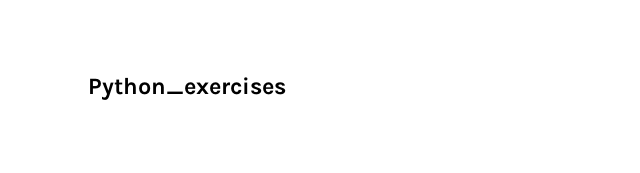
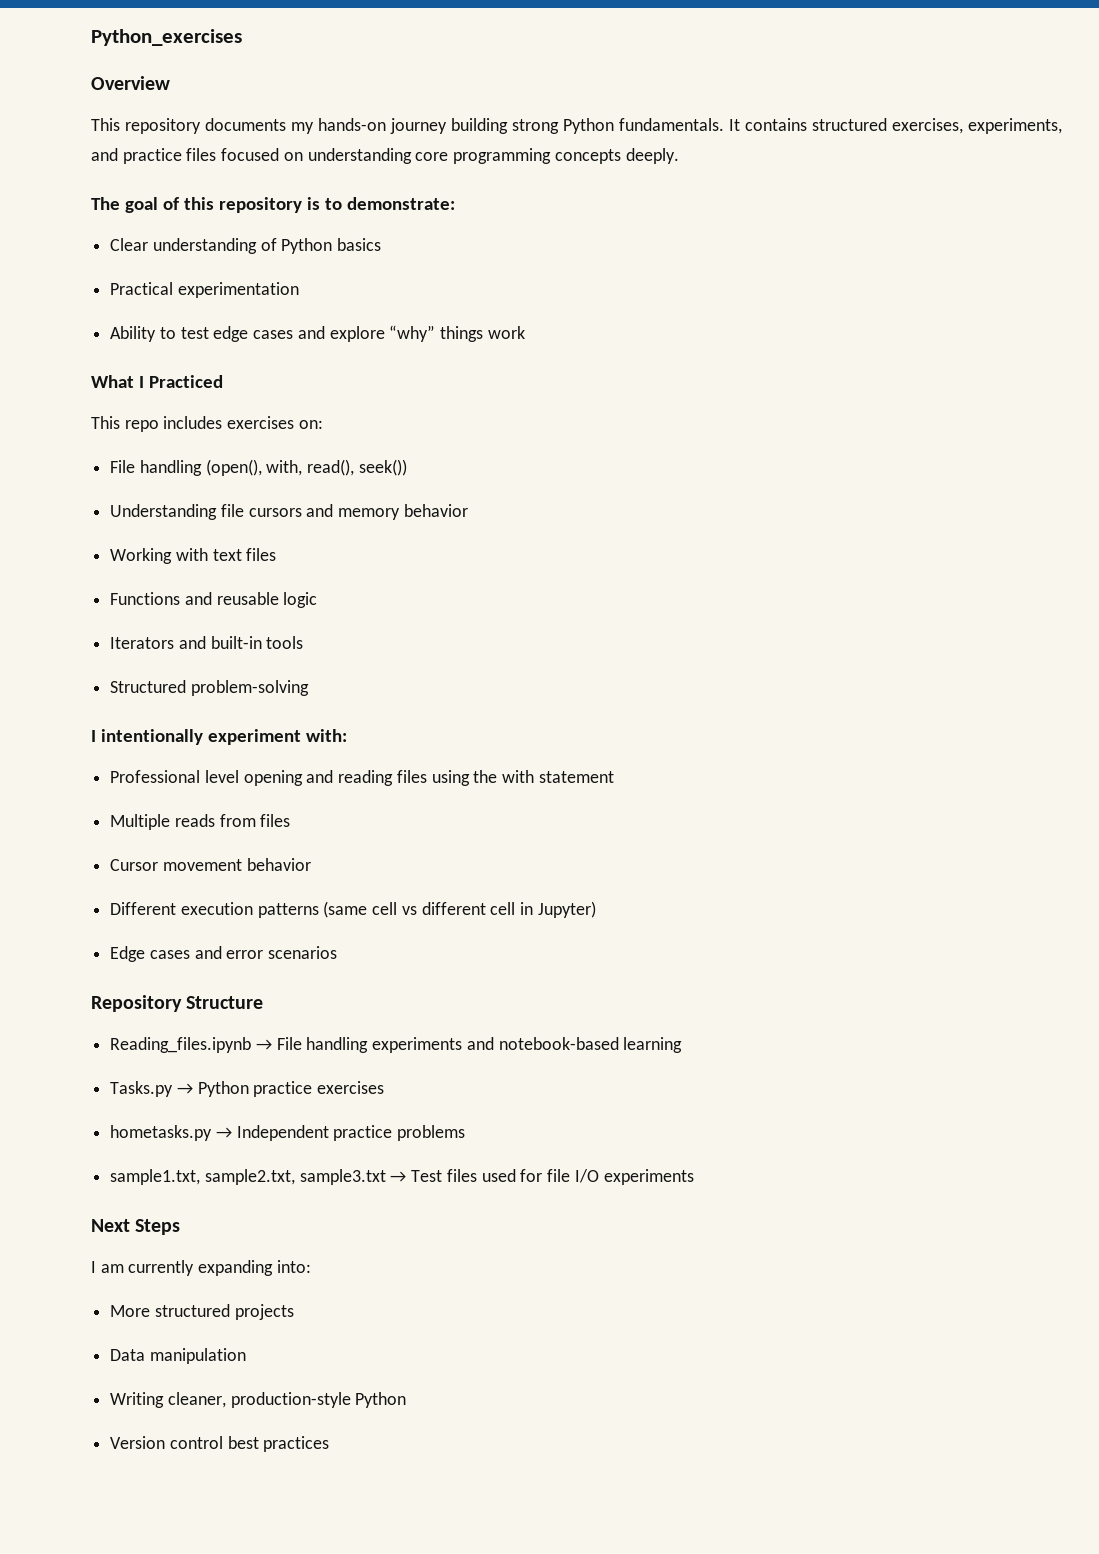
+ Overview
+ This repository documents my hands-on journey building strong Python fundamentals. It contains structured exercises, experiments, and practice files focused on understanding core programming concepts deeply.
+ The goal of this repository is to demonstrate:
+ Clear understanding of Python basics
+ Practical experimentation
+ Ability to test edge cases and explore “why” things work
+ What I Practiced
+ This repo includes exercises on:
+ File handling (open(), with, read(), seek())
+ Understanding file cursors and memory behavior
+ Working with text files
+ Functions and reusable logic
+ Iterators and built-in tools
+ Structured problem-solving
+ I intentionally experiment with:
+ Professional level opening and reading files using the with statement
+ Multiple reads from files
+ Cursor movement behavior
+ Different execution patterns (same cell vs different cell in Jupyter)
+ Edge cases and error scenarios
+ Repository Structure
+ Reading_files.ipynb → File handling experiments and notebook-based learning
+ Tasks.py → Python practice exercises
+ hometasks.py → Independent practice problems
+ sample1.txt, sample2.txt, sample3.txt → Test files used for file I/O experiments
+ Next Steps
+ I am currently expanding into:
+ More structured projects
+ Data manipulation
+ Writing cleaner, production-style Python
+ Version control best practices

